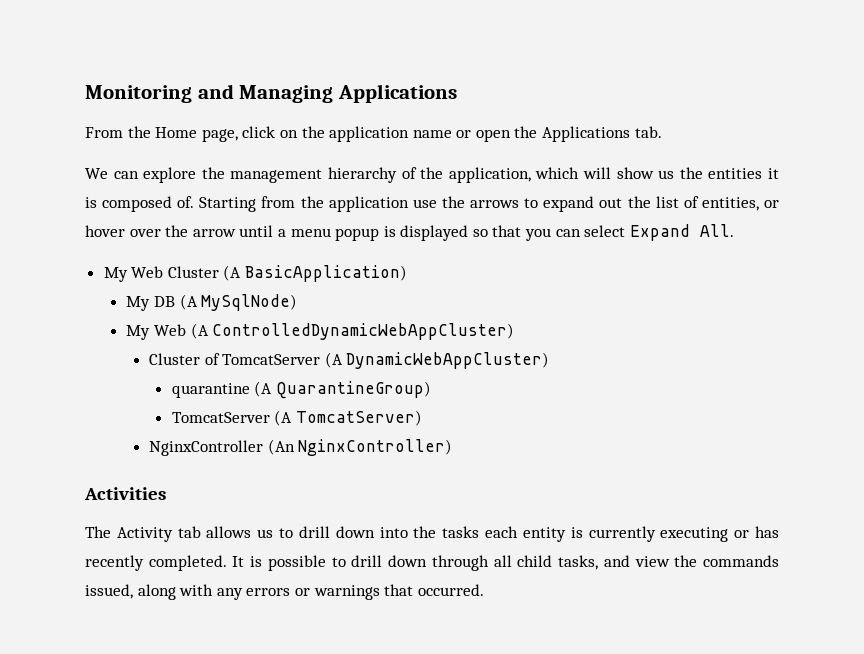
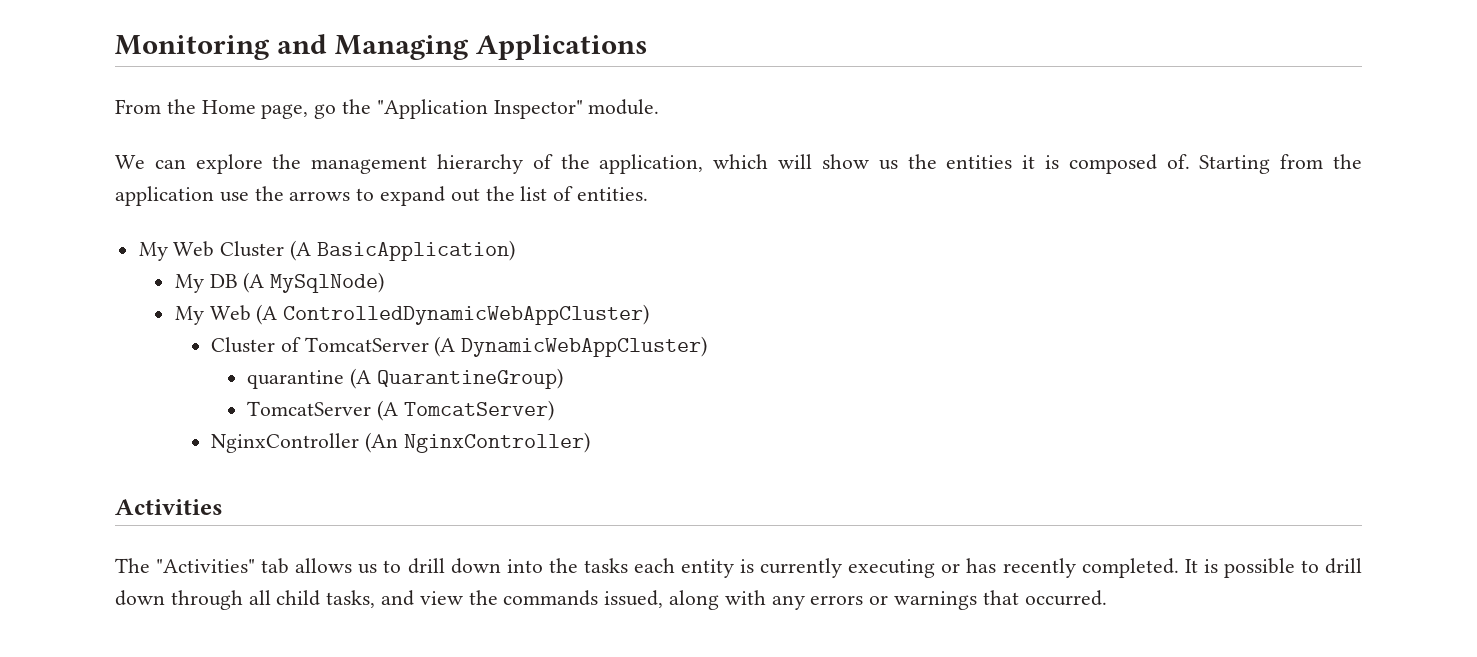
- From the Home page, click on the application name or open the Applications tab.
+ From the Home page, go the "Application Inspector" module.
- Starting from the application use the arrows to expand out the list of entities, or hover over the arrow until a menu popup is displayed so that you can select Expand All.
+ Starting from the application use the arrows to expand out the list of entities.
- The Activity tab allows us to drill down into the tasks each entity is currently executing or has recently completed.
+ The "Activities" tab allows us to drill down into the tasks each entity is currently executing or has recently completed.

